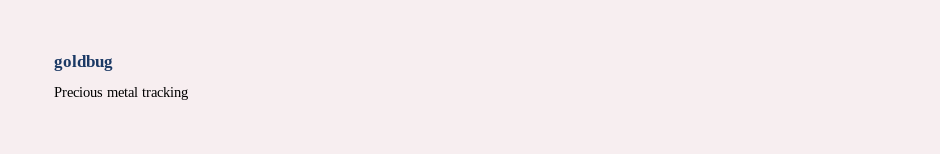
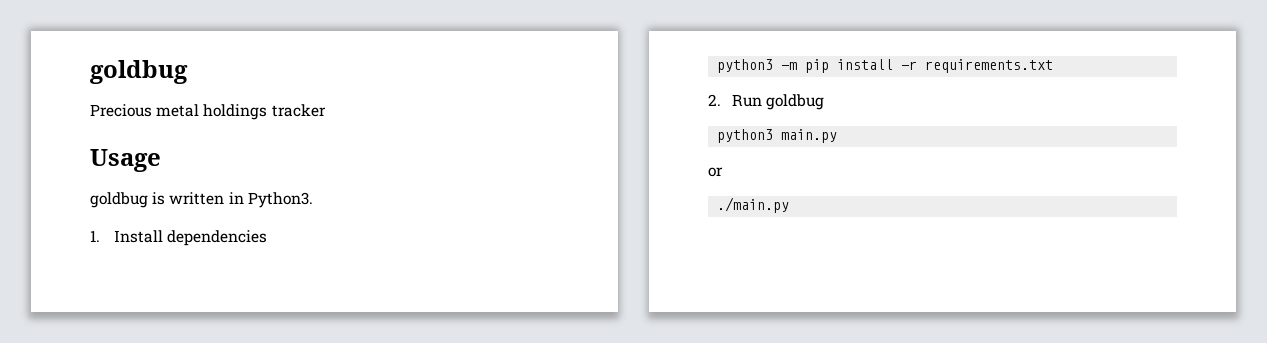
- Precious metal tracking
+ Precious metal holdings tracker
+ Usage
+ goldbug is written in Python3.
+ 1. Install dependencies
+ python3 -m pip install -r requirements.txt
+ 2. Run goldbug
+ python3 main.py
+ or
+ ./main.py

